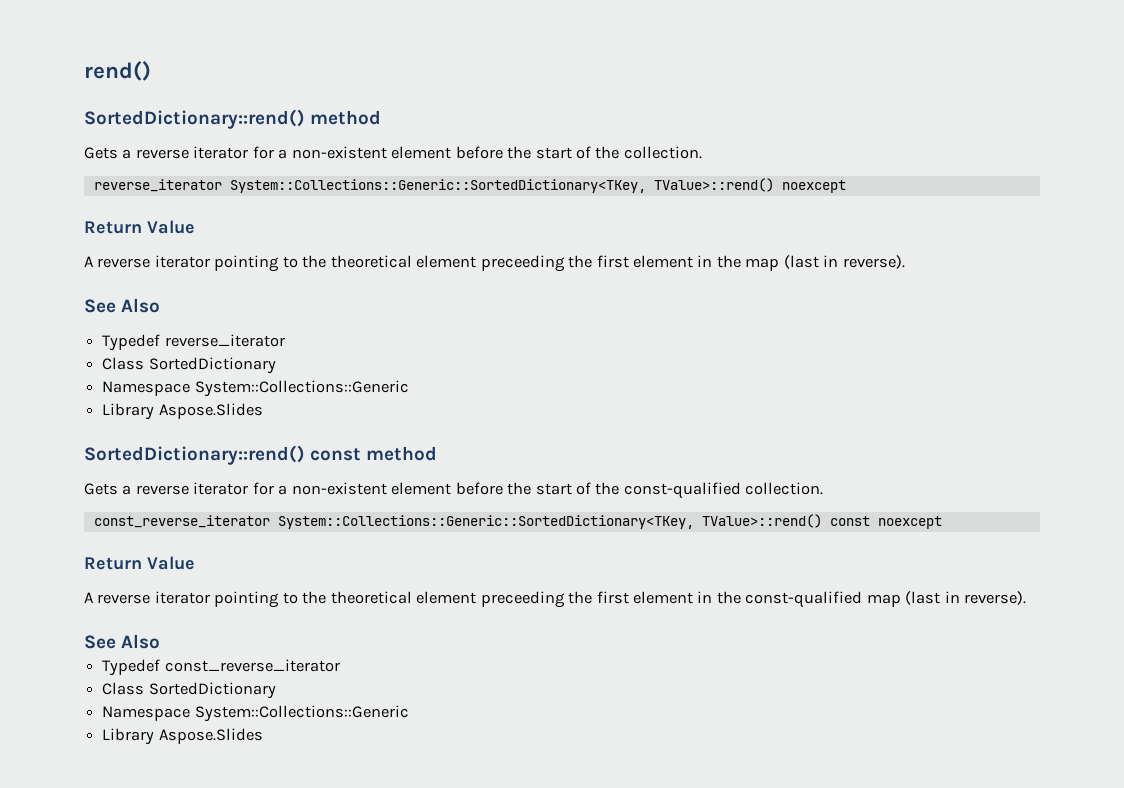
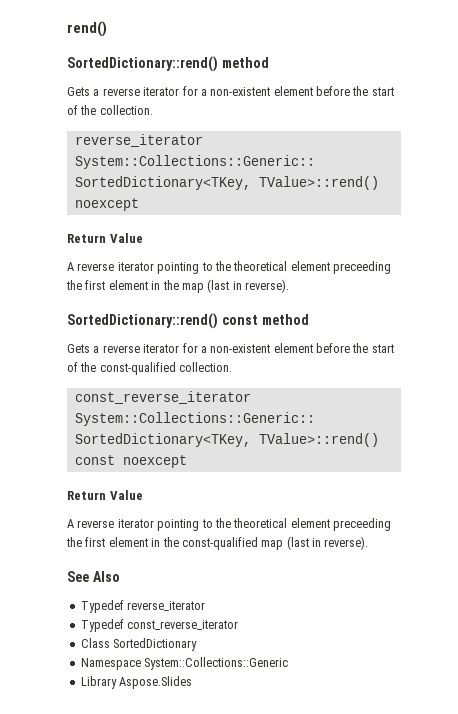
  A reverse iterator pointing to the theoretical element preceeding the first element in the map (last in reverse).
- See Also
- Typedef reverse_iterator
- Class SortedDictionary
- Namespace System::Collections::Generic
- Library Aspose.Slides
+ Typedef reverse_iterator

